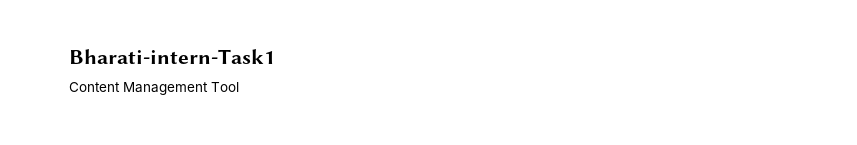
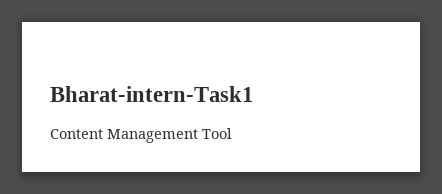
- Bharati-intern-Task1
+ Bharat-intern-Task1

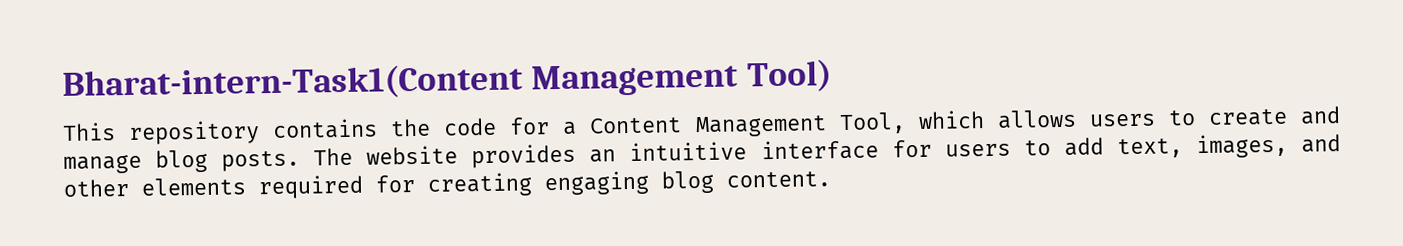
- Bharat-intern-Task1
- Content Management Tool
+ Bharat-intern-Task1(Content Management Tool)
+ This repository contains the code for a Content Management Tool, which allows users to create and manage blog posts. The website provides an intuitive interface for users to add text, images, and other elements required for creating engaging blog content.

